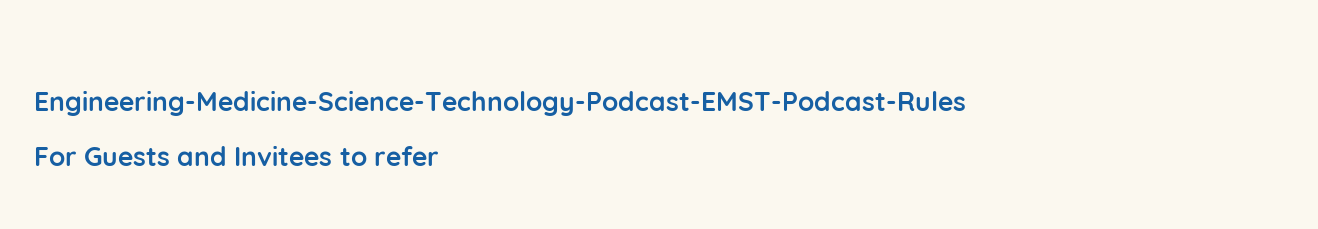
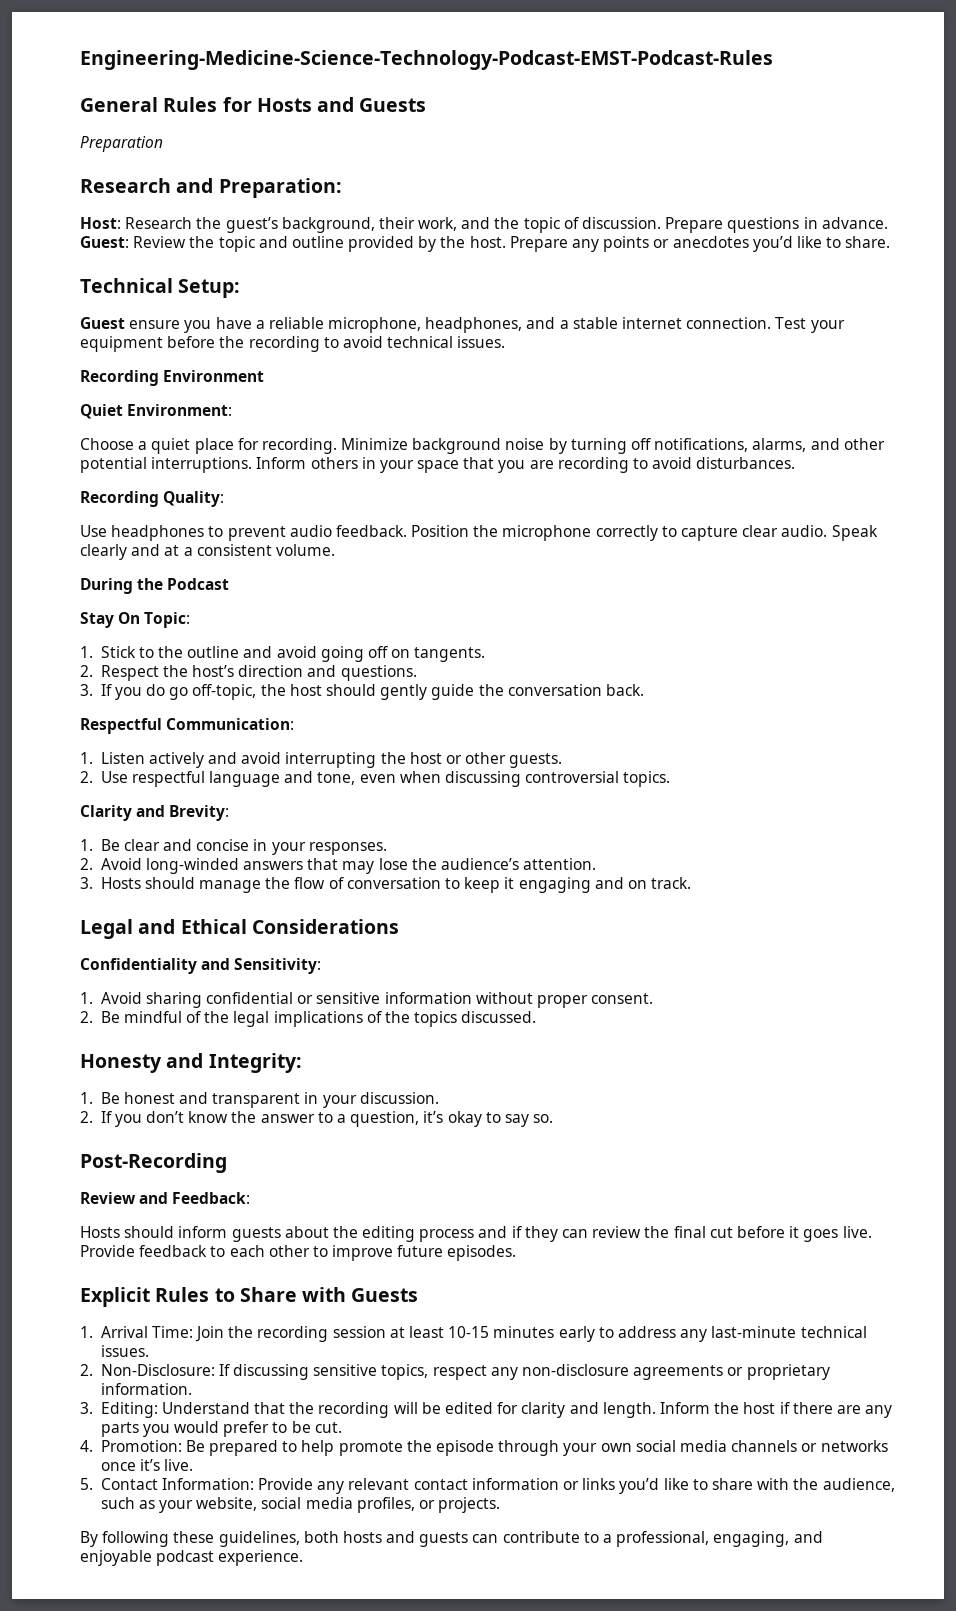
- For Guests and Invitees to refer
+ General Rules for Hosts and Guests
+ Preparation
+ Research and Preparation:
+ Host: Research the guest’s background, their work, and the topic of discussion. Prepare questions in advance. Guest: Review the topic and outline provided by the host. Prepare any points or anecdotes you’d like to share.
+ Technical Setup:
+ Guest ensure you have a reliable microphone, headphones, and a stable internet connection. Test your equipment before the recording to avoid technical issues.
+ Recording Environment
+ Quiet Environment:
+ Choose a quiet place for recording. Minimize background noise by turning off notifications, alarms, and other potential interruptions. Inform others in your space that you are recording to avoid disturbances.
+ Recording Quality:
+ Use headphones to prevent audio feedback. Position the microphone correctly to capture clear audio. Speak clearly and at a consistent volume.
+ During the Podcast
+ Stay On Topic:
+ 1. Stick to the outline and avoid going off on tangents.
+ 2. Respect the host’s direction and questions.
+ 3. If you do go off-topic, the host should gently guide the conversation back.
+ Respectful Communication:
+ 1. Listen actively and avoid interrupting the host or other guests.
+ 2. Use respectful language and tone, even when discussing controversial topics.
+ Clarity and Brevity:
+ 1. Be clear and concise in your responses.
+ 2. Avoid long-winded answers that may lose the audience’s attention.
+ 3. Hosts should manage the flow of conversation to keep it engaging and on track.
+ Legal and Ethical Considerations
+ Confidentiality and Sensitivity:
+ 1. Avoid sharing confidential or sensitive information without proper consent.
+ 2. Be mindful of the legal implications of the topics discussed.
+ Honesty and Integrity:
+ 1. Be honest and transparent in your discussion.
+ 2. If you don’t know the answer to a question, it’s okay to say so.
+ Post-Recording
+ Review and Feedback:
+ Hosts should inform guests about the editing process and if they can review the final cut before it goes live. Provide feedback to each other to improve future episodes.
+ Explicit Rules to Share with Guests
+ 1. Arrival Time: Join the recording session at least 10-15 minutes early to address any last-minute technical issues.
+ 2. Non-Disclosure: If discussing sensitive topics, respect any non-disclosure agreements or proprietary information.
+ 3. Editing: Understand that the recording will be edited for clarity and length. Inform the host if there are any parts you would prefer to be cut.
+ 4. Promotion: Be prepared to help promote the episode through your own social media channels or networks once it’s live.
+ 5. Contact Information: Provide any relevant contact information or links you’d like to share with the audience, such as your website, social media profiles, or projects.
+ By following these guidelines, both hosts and guests can contribute to a professional, engaging, and enjoyable podcast experience.

